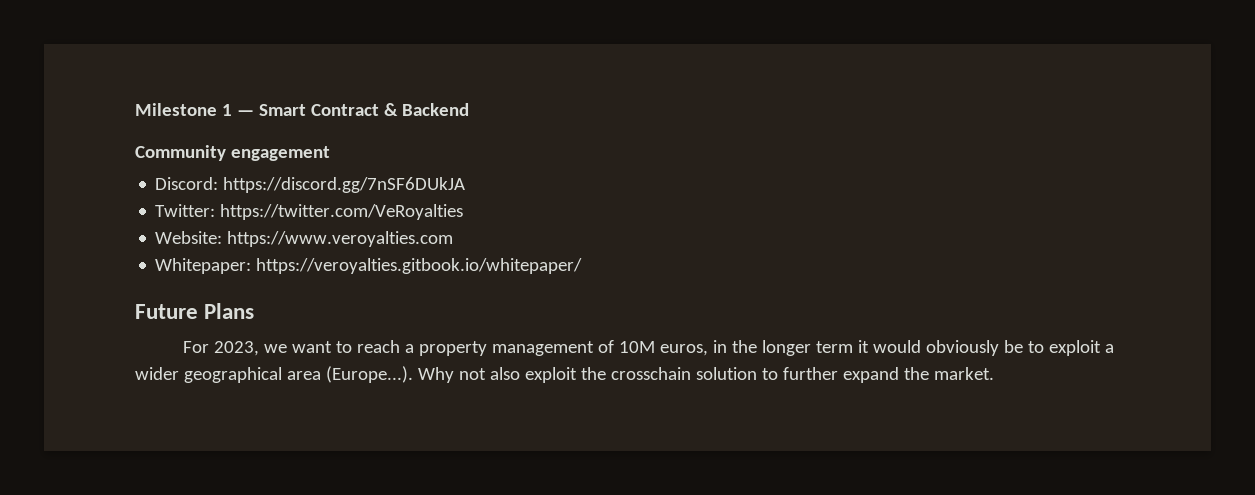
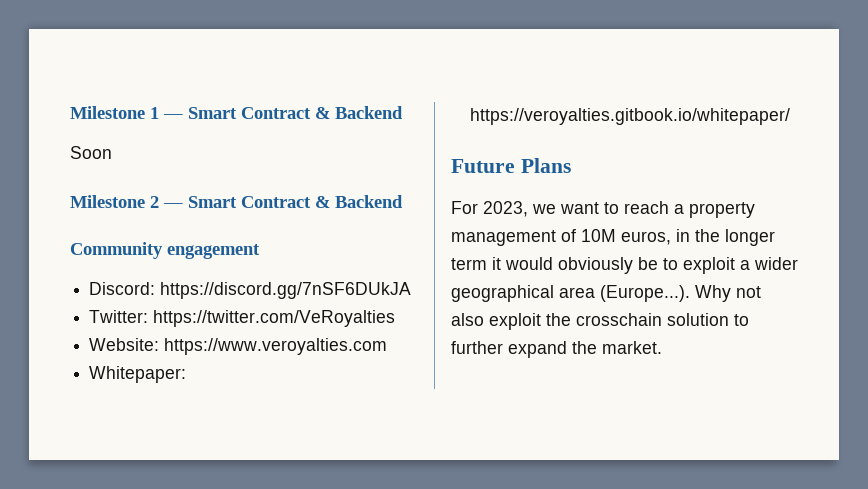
+ Soon
+ Milestone 2 — Smart Contract & Backend

